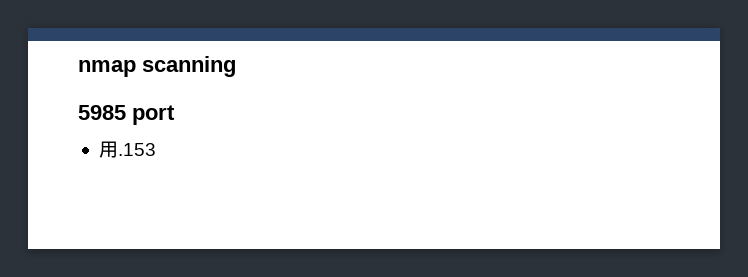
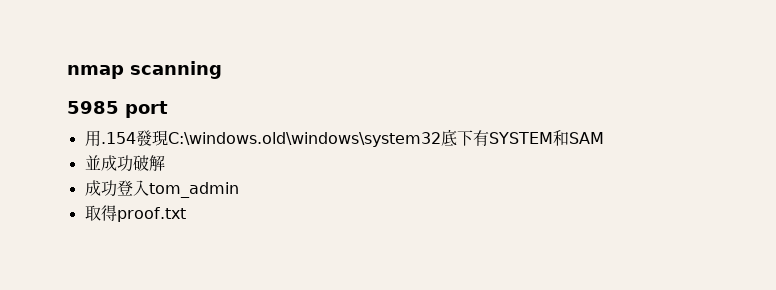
- 用.153
+ 用.154發現C:\windows.old\windows\system32底下有SYSTEM和SAM
+ 並成功破解
+ 成功登入tom_admin
+ 取得proof.txt

